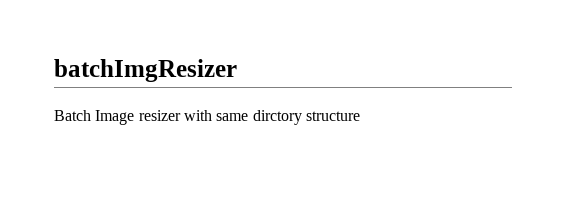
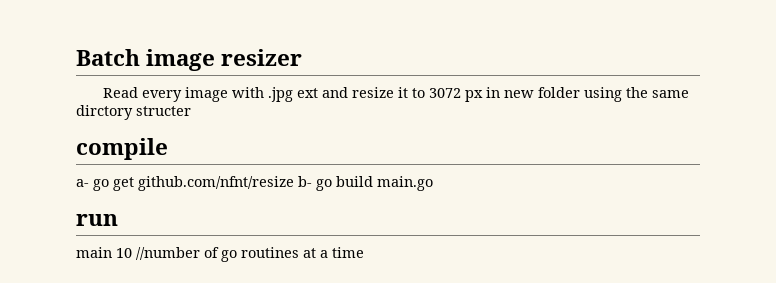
- batchImgResizer
- Batch Image resizer with same dirctory structure
+ Batch image resizer
+ Read every image with .jpg ext and resize it to 3072 px in new folder using the same dirctory structer
+ compile
+ a- go get github.com/nfnt/resize b- go build main.go
+ run
+ main 10 //number of go routines at a time

